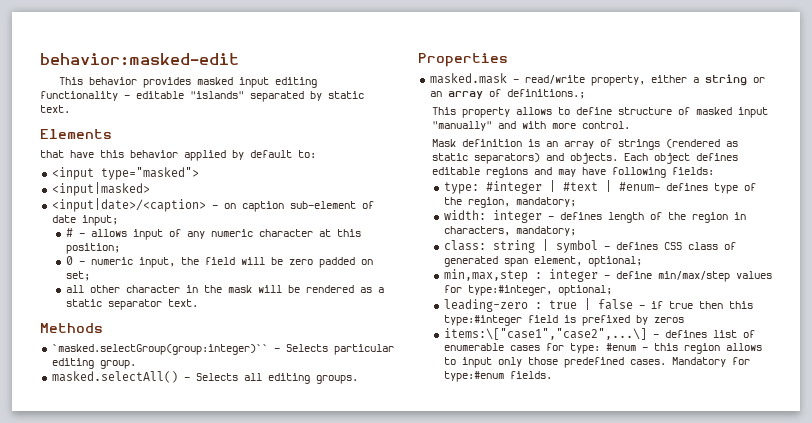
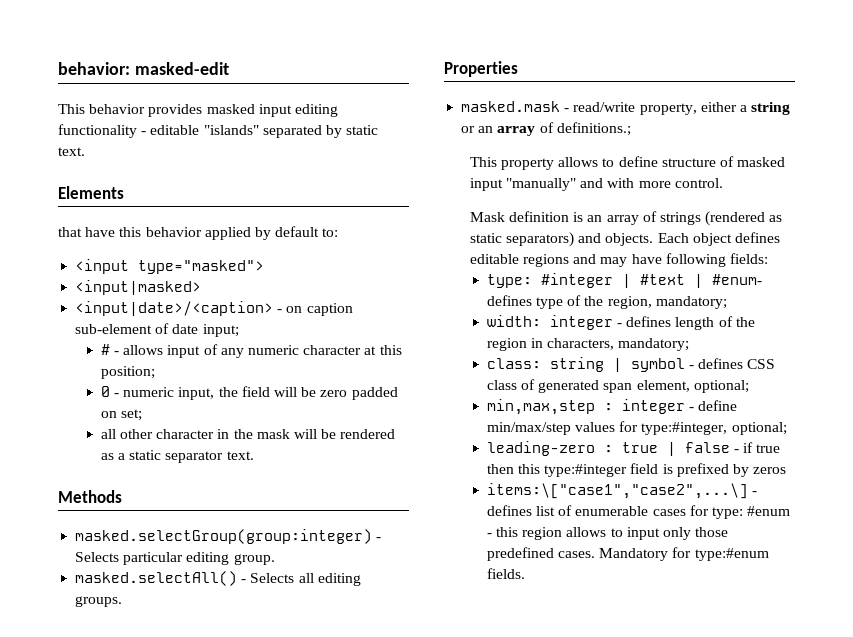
- behavior:masked-edit
+ behavior: masked-edit
- `masked.selectGroup(group:integer)`` - Selects particular editing group.
+ masked.selectGroup(group:integer) - Selects particular editing group.

